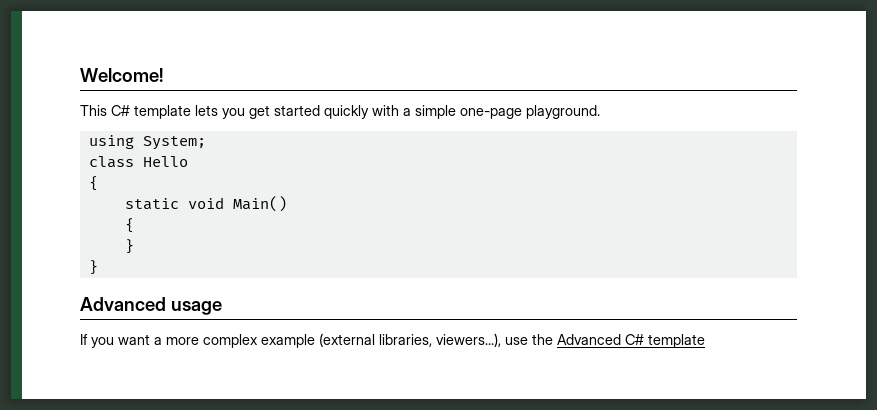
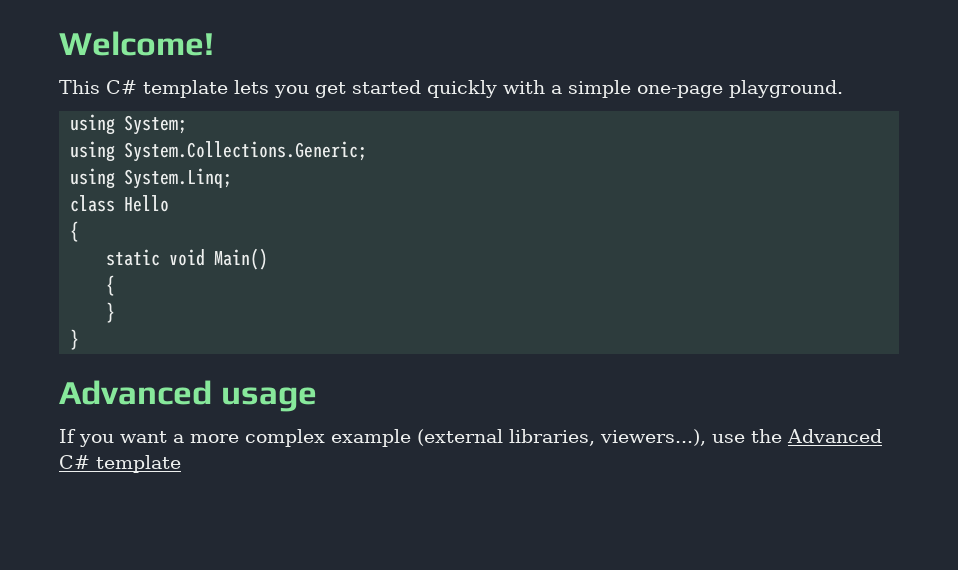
+ using System.Collections.Generic;
+ using System.Linq;

